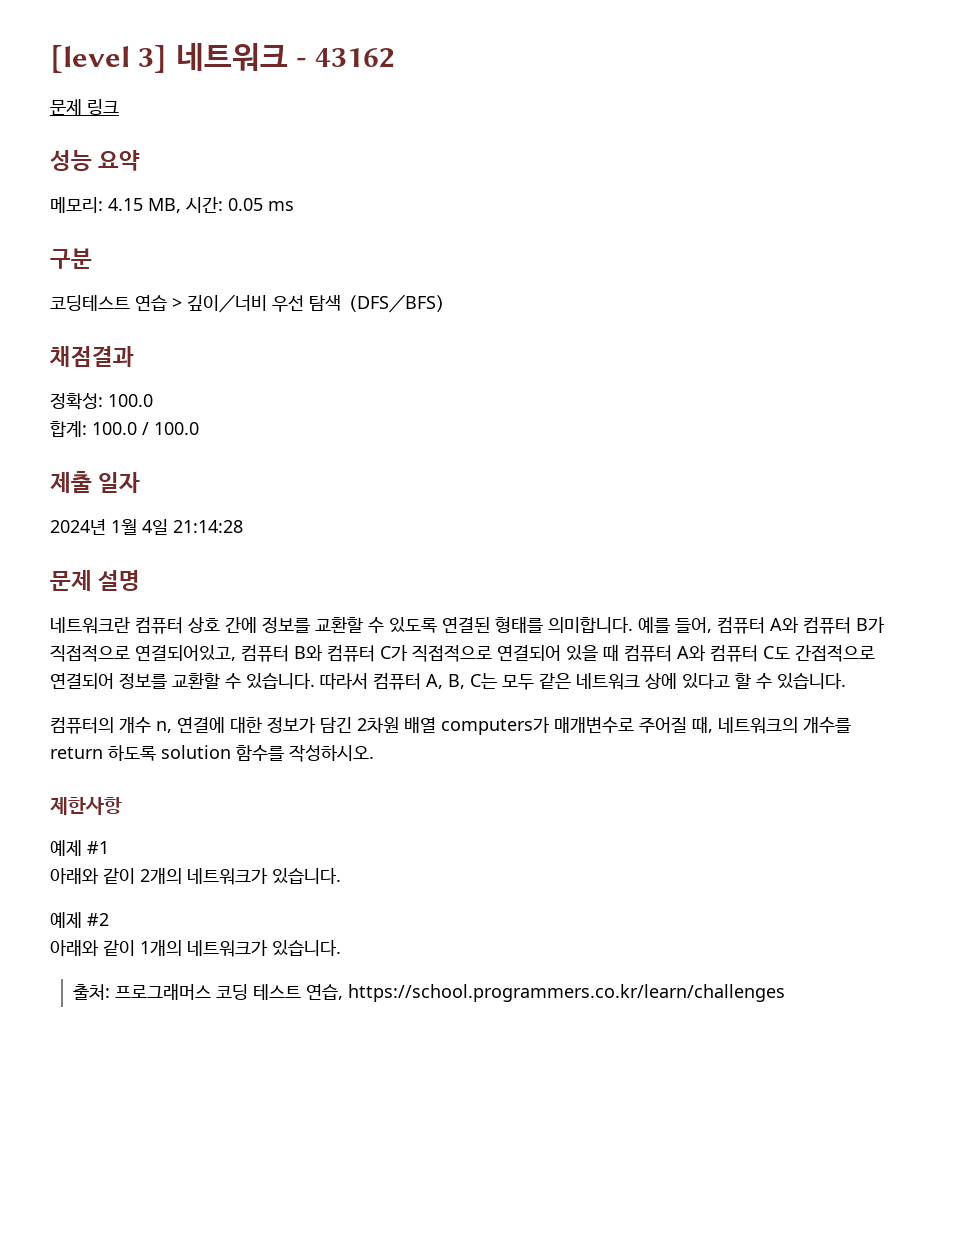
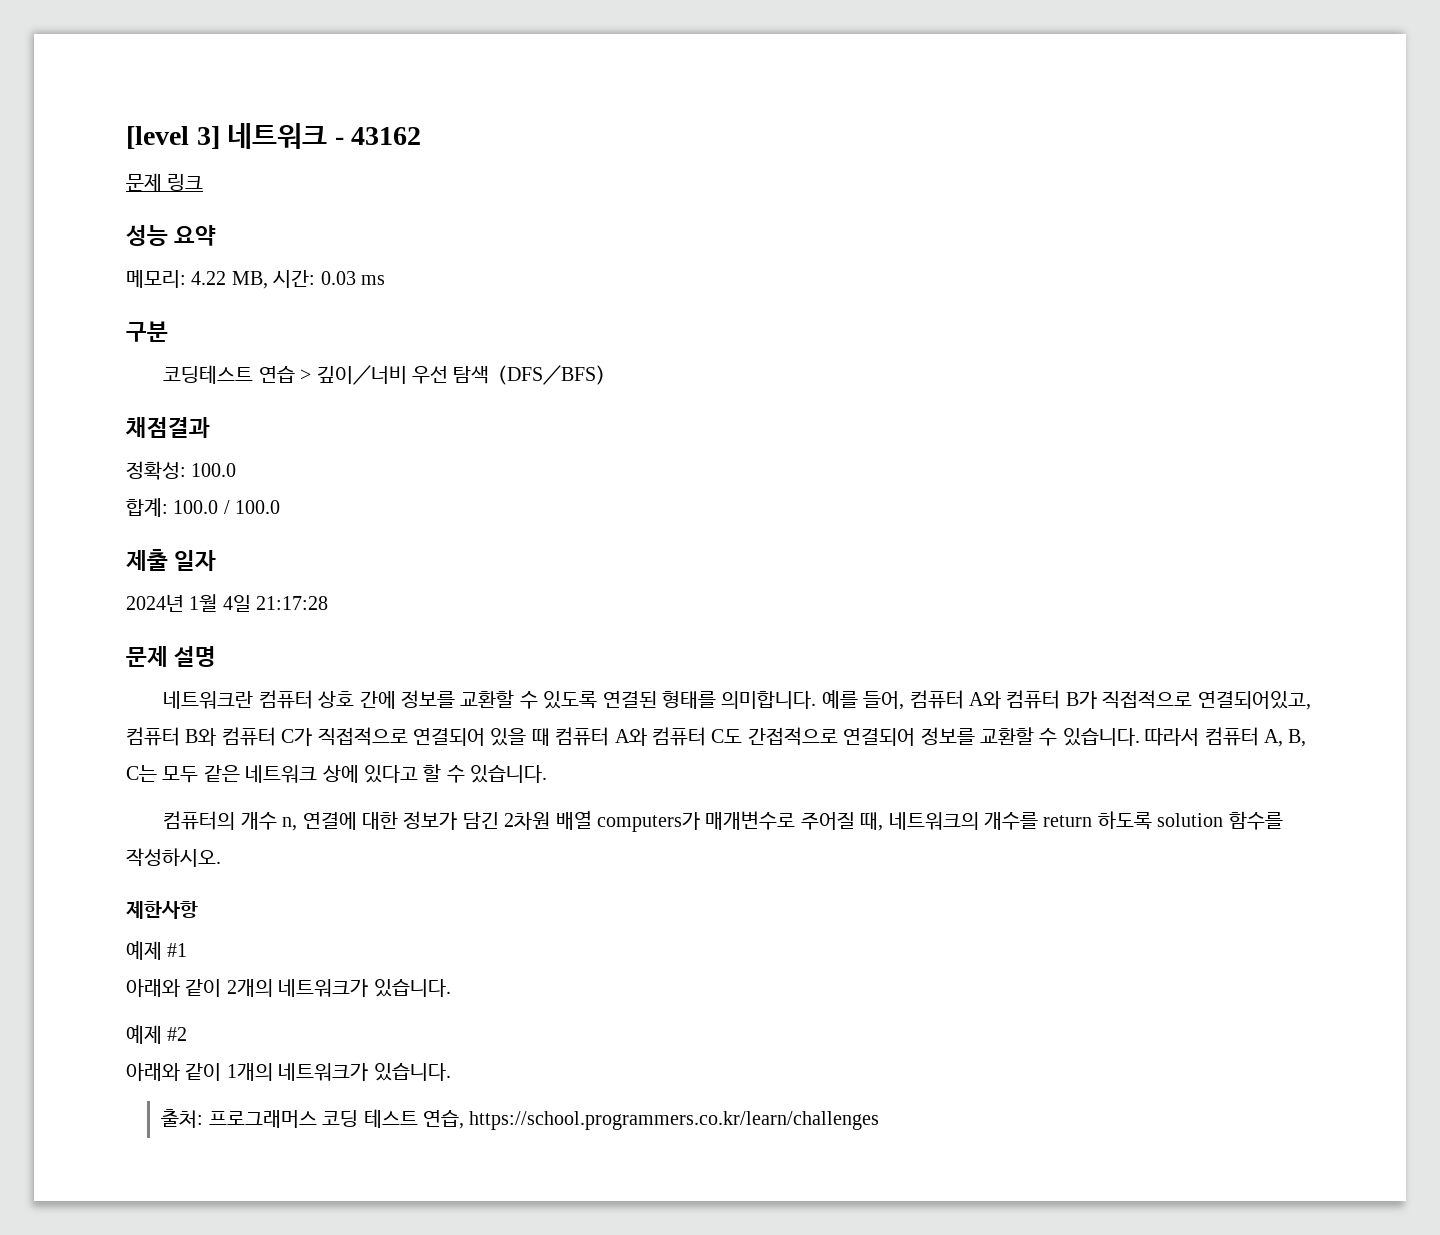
- 메모리: 4.15 MB, 시간: 0.05 ms
+ 메모리: 4.22 MB, 시간: 0.03 ms
- 2024년 1월 4일 21:14:28
+ 2024년 1월 4일 21:17:28

